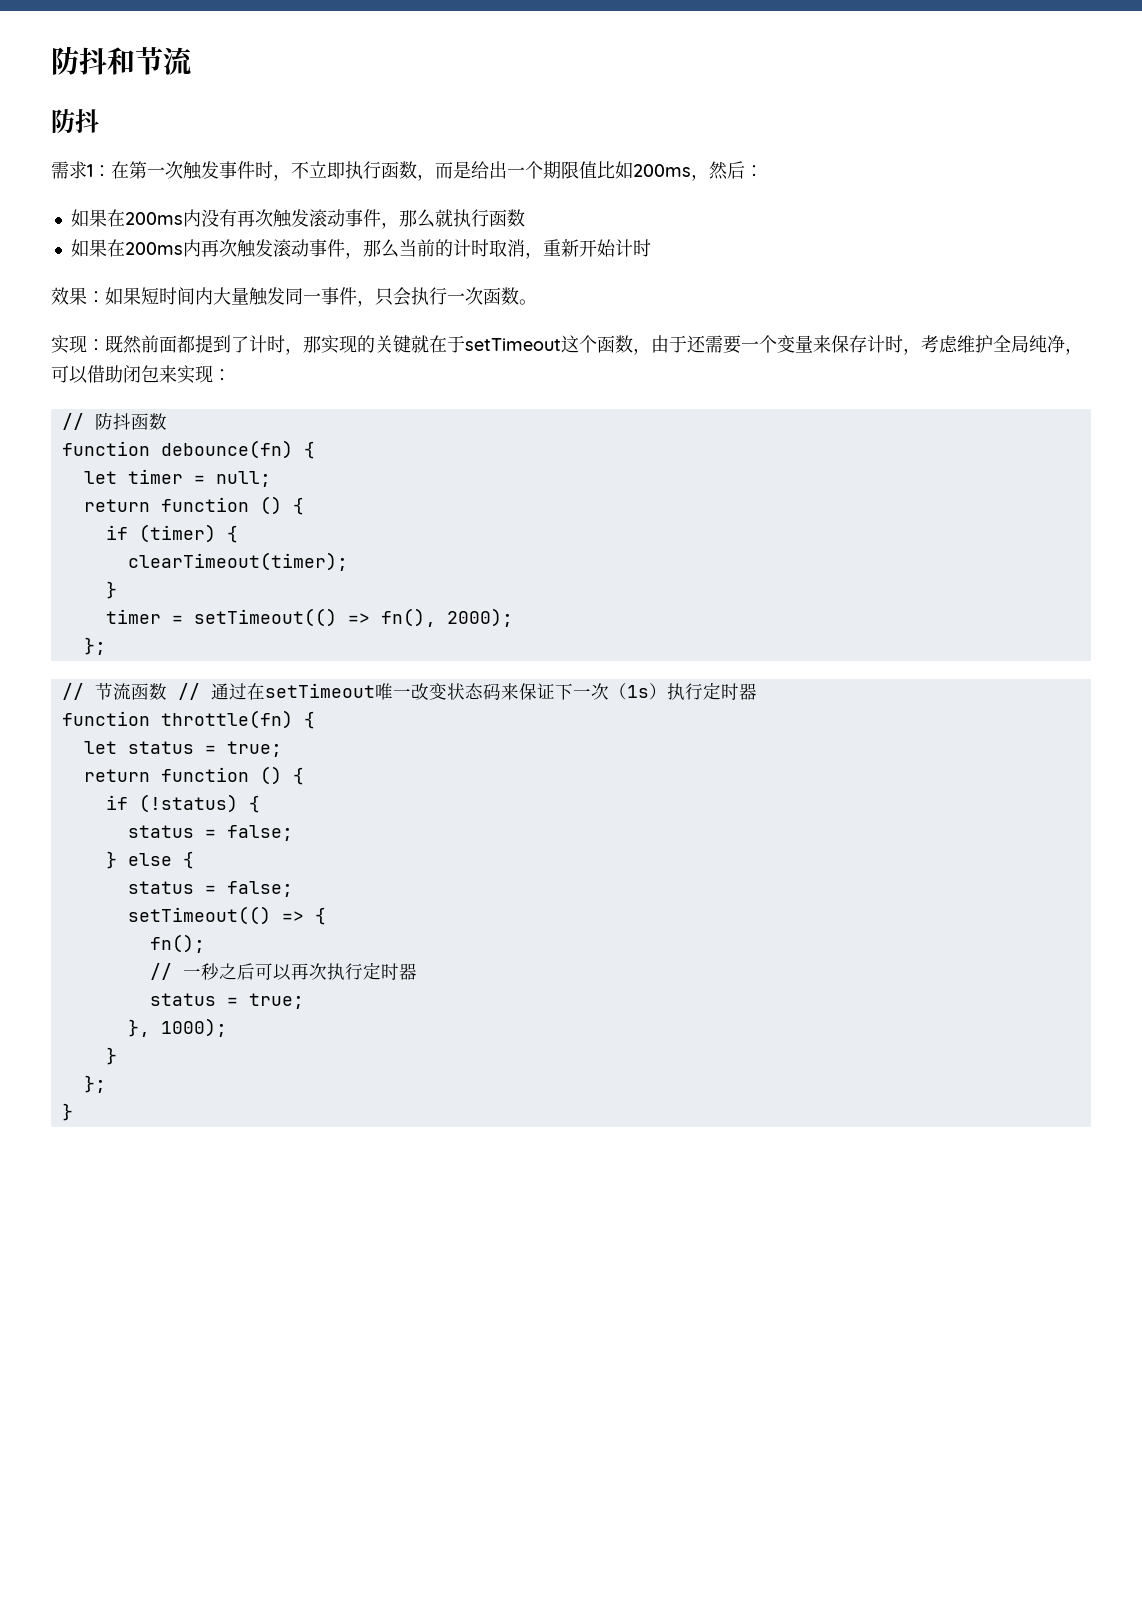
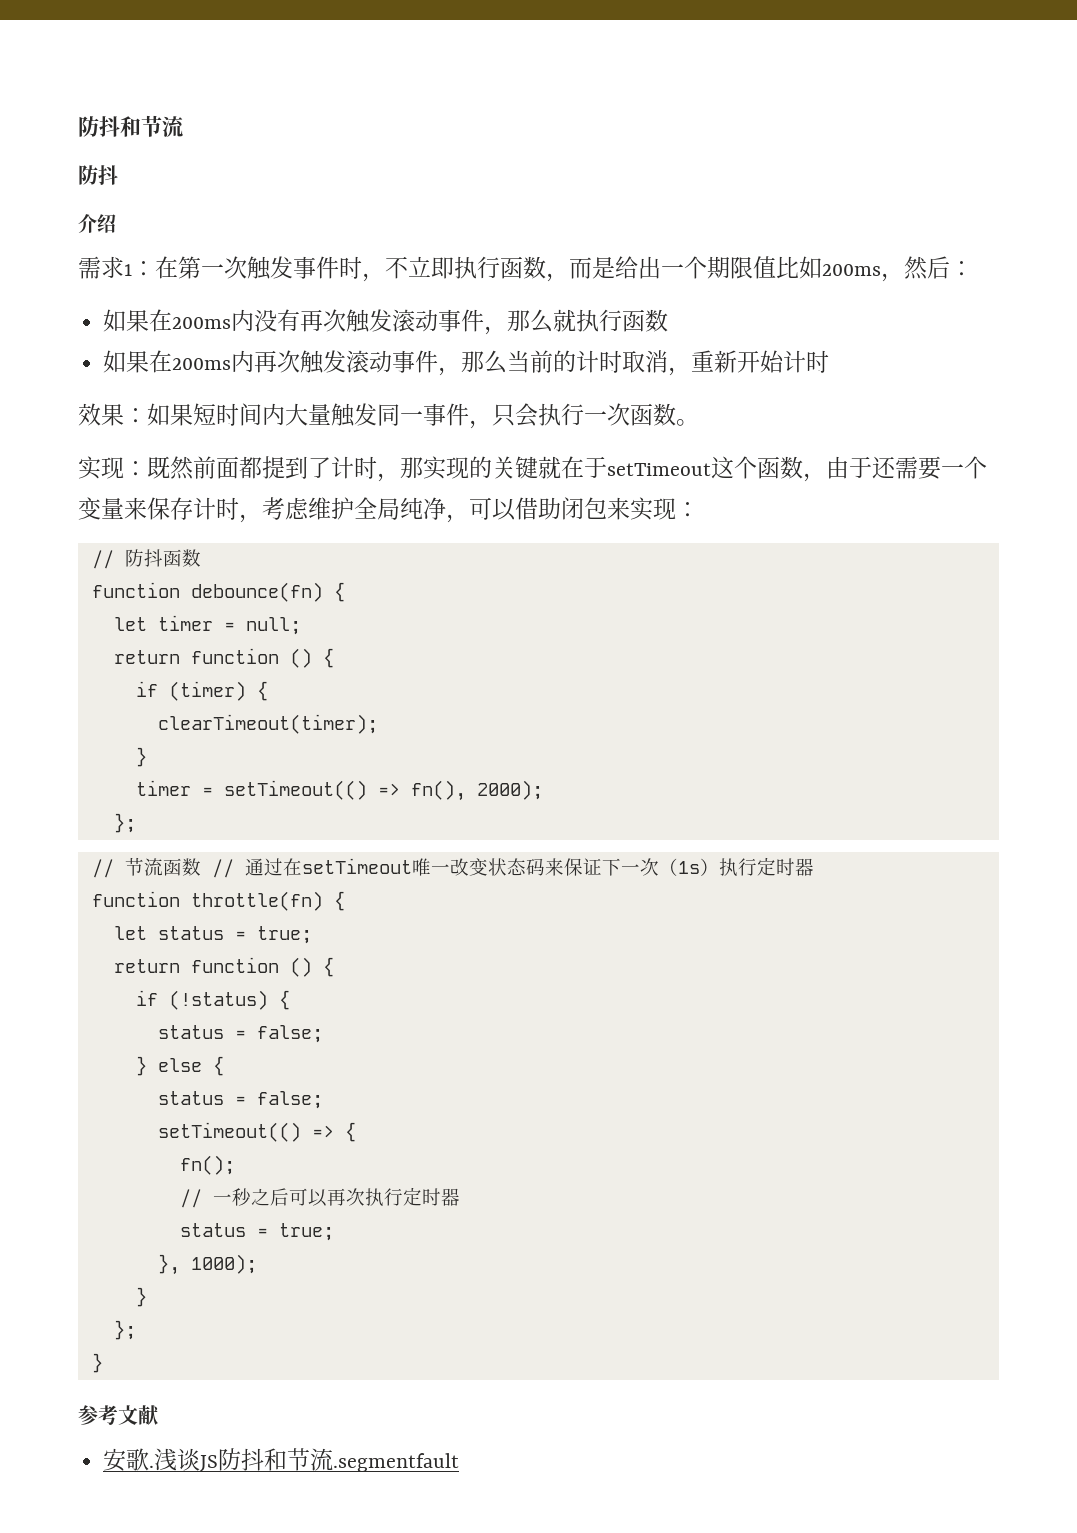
+ 介绍
+ 参考文献
+ 安歌.浅谈JS防抖和节流.segmentfault

